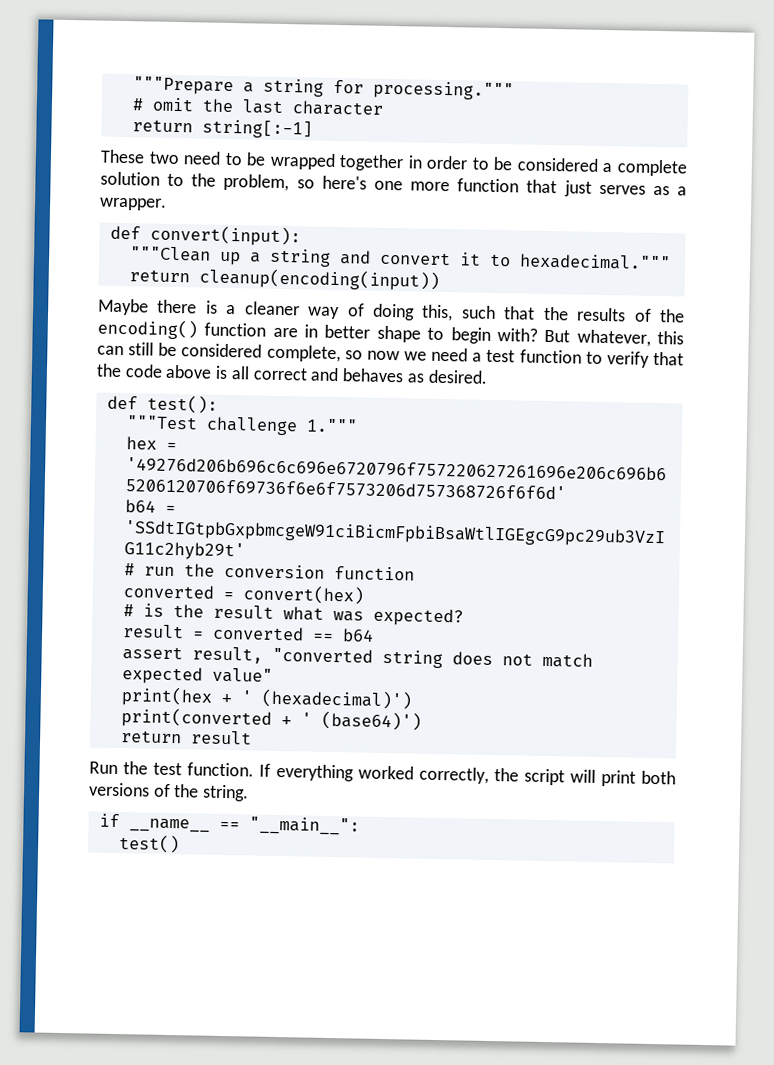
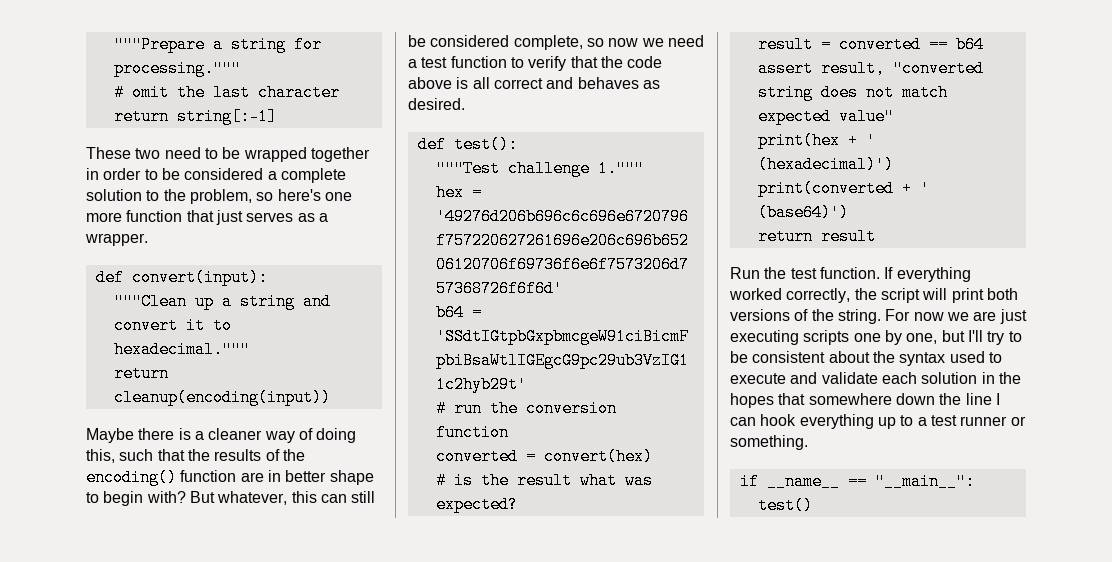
+ For now we are just executing scripts one by one, but I'll try to be consistent about the syntax used to execute and validate each solution in the hopes that somewhere down the line I can hook everything up to a test runner or something.

